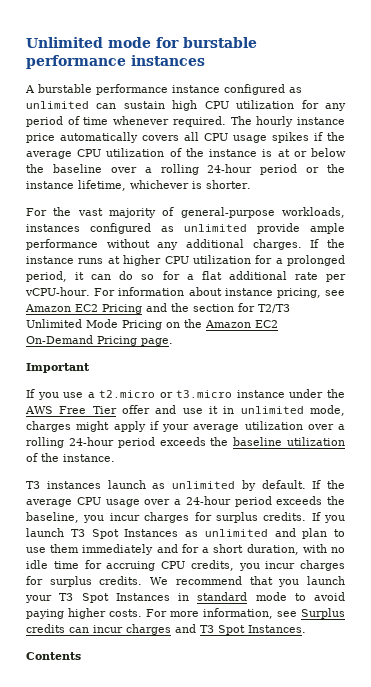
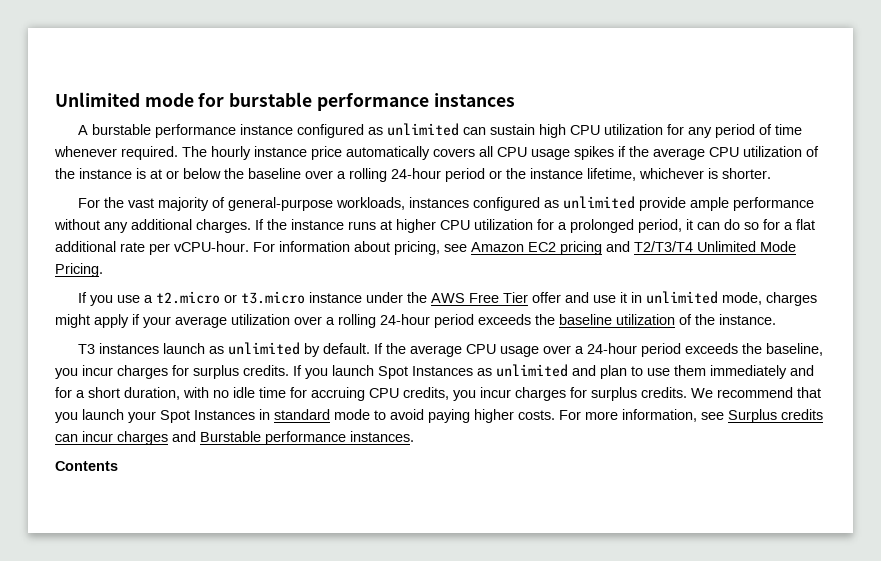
- For information about instance pricing, see Amazon EC2 Pricing and the section for T2/T3 Unlimited Mode Pricing on the Amazon EC2 On-Demand Pricing page.
- Important
+ For information about pricing, see Amazon EC2 pricing and T2/T3/T4 Unlimited Mode Pricing.
- If you launch T3 Spot Instances as unlimited and plan to use them immediately and for a short duration, with no idle time for accruing CPU credits, you incur charges for surplus credits.
+ If you launch Spot Instances as unlimited and plan to use them immediately and for a short duration, with no idle time for accruing CPU credits, you incur charges for surplus credits.
- We recommend that you launch your T3 Spot Instances in standard mode to avoid paying higher costs.
+ We recommend that you launch your Spot Instances in standard mode to avoid paying higher costs.
- For more information, see Surplus credits can incur charges and T3 Spot Instances.
+ For more information, see Surplus credits can incur charges and Burstable performance instances.

